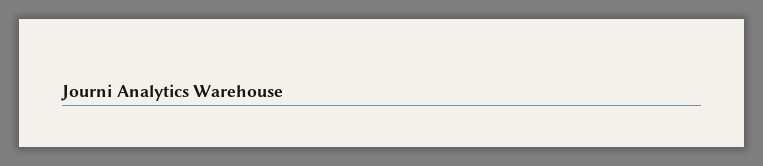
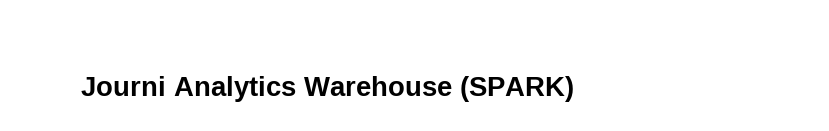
- Journi Analytics Warehouse
+ Journi Analytics Warehouse (SPARK)

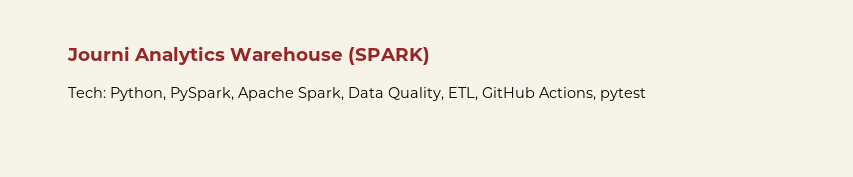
+ Tech: Python, PySpark, Apache Spark, Data Quality, ETL, GitHub Actions, pytest

